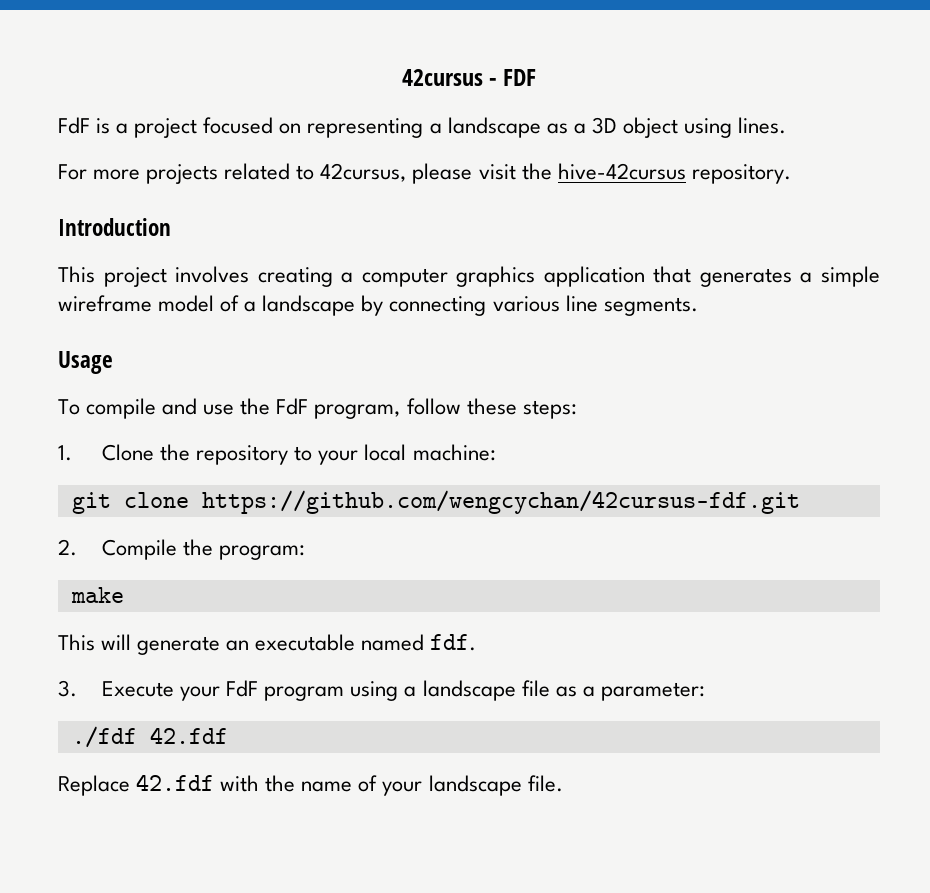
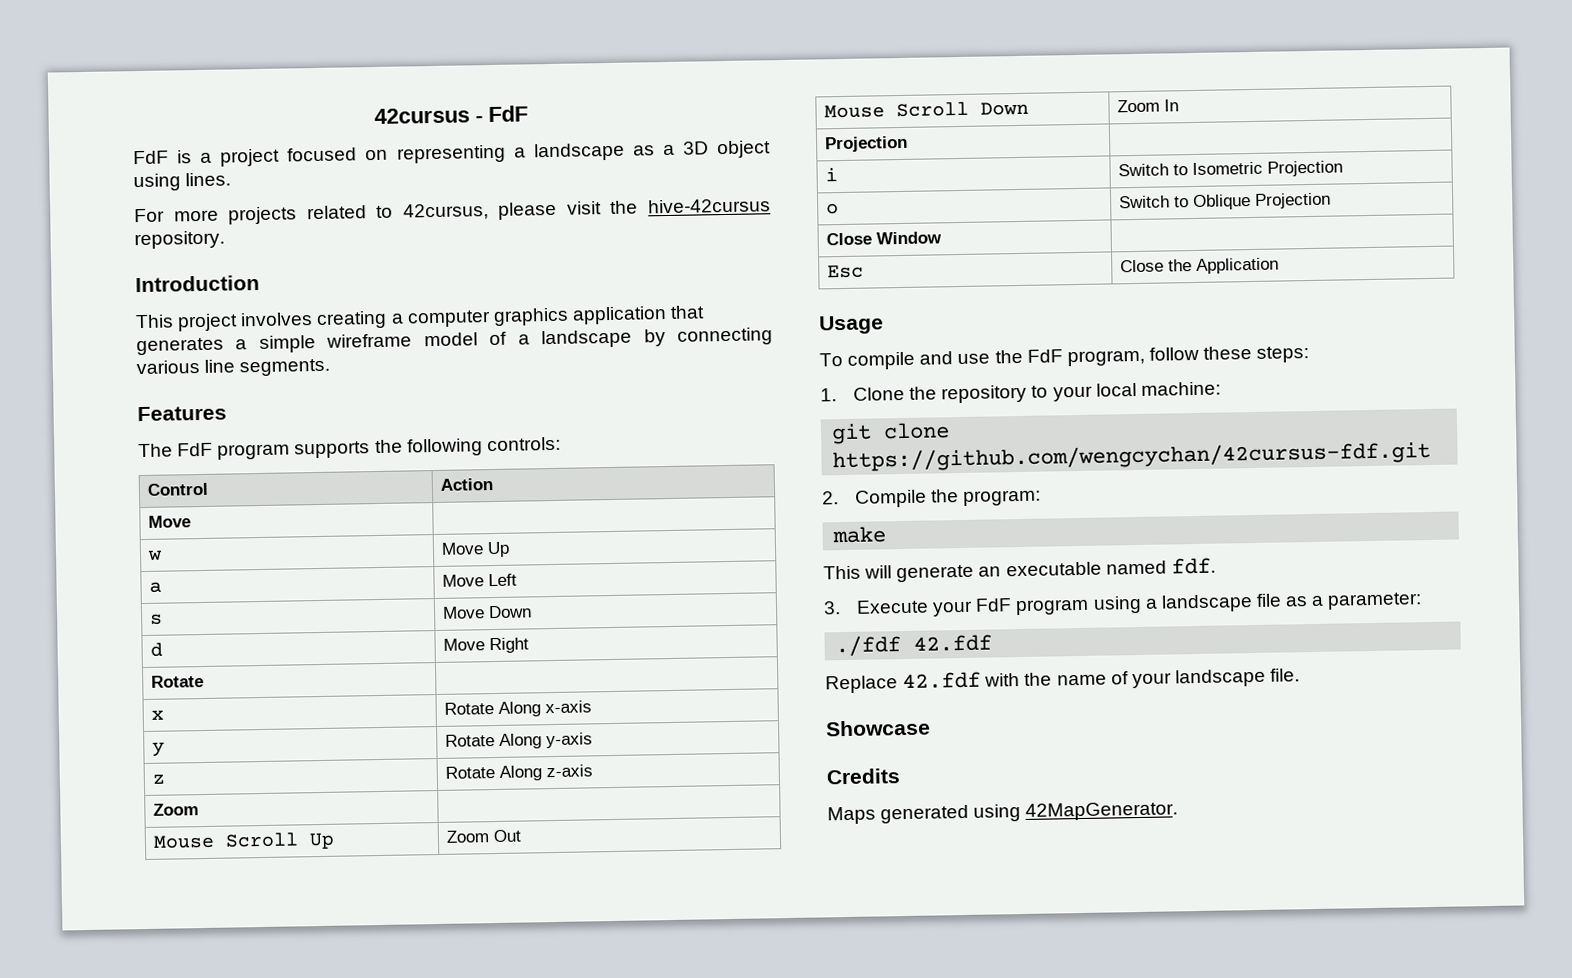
- 42cursus - FDF
+ 42cursus - FdF
+ Features
+ The FdF program supports the following controls:
+ Control | Action
+ Move |
+ w | Move Up
+ a | Move Left
+ s | Move Down
+ d | Move Right
+ Rotate |
+ x | Rotate Along x-axis
+ y | Rotate Along y-axis
+ z | Rotate Along z-axis
+ Zoom |
+ Mouse Scroll Up | Zoom Out
+ Mouse Scroll Down | Zoom In
+ Projection |
+ i | Switch to Isometric Projection
+ o | Switch to Oblique Projection
+ Close Window |
+ Esc | Close the Application
+ Showcase
+ Credits
+ Maps generated using 42MapGenerator.

